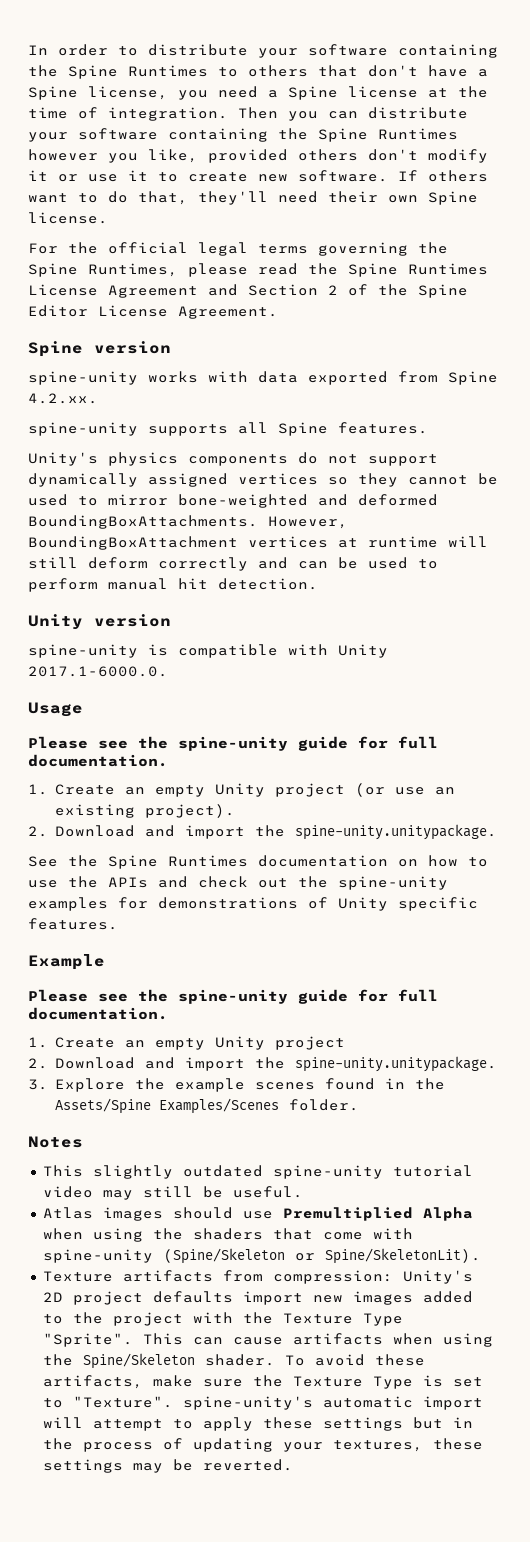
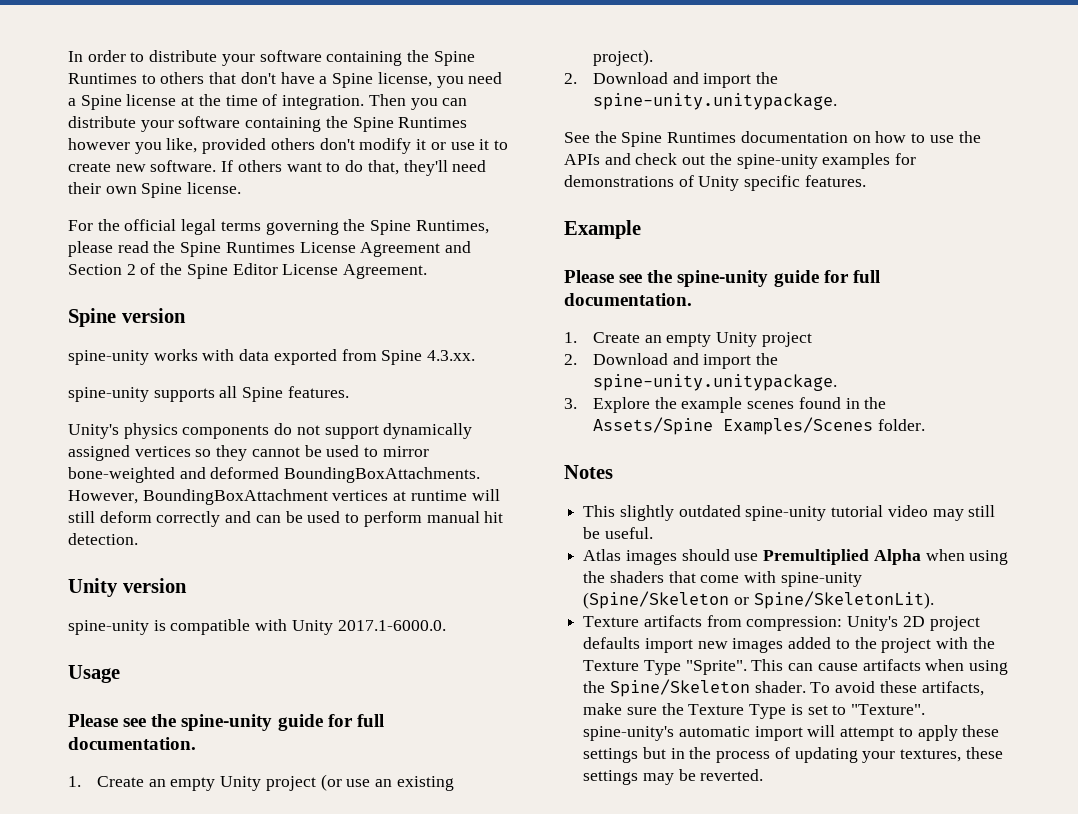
- spine-unity works with data exported from Spine 4.2.xx.
+ spine-unity works with data exported from Spine 4.3.xx.

